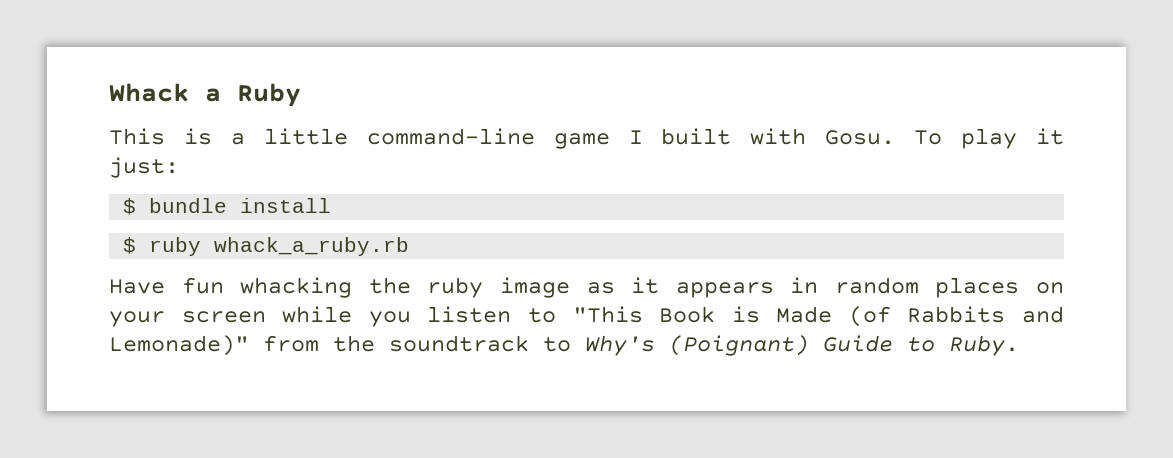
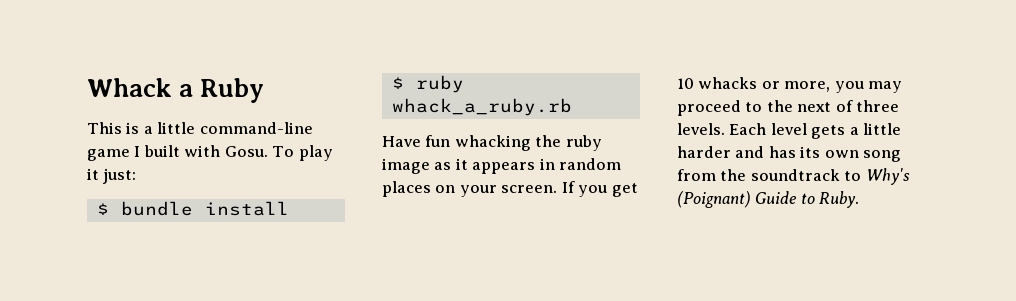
- Have fun whacking the ruby image as it appears in random places on your screen while you listen to "This Book is Made (of Rabbits and Lemonade)" from the soundtrack to Why's (Poignant) Guide to Ruby.
+ Have fun whacking the ruby image as it appears in random places on your screen. If you get 10 whacks or more, you may proceed to the next of three levels. Each level gets a little harder and has its own song from the soundtrack to Why's (Poignant) Guide to Ruby.

